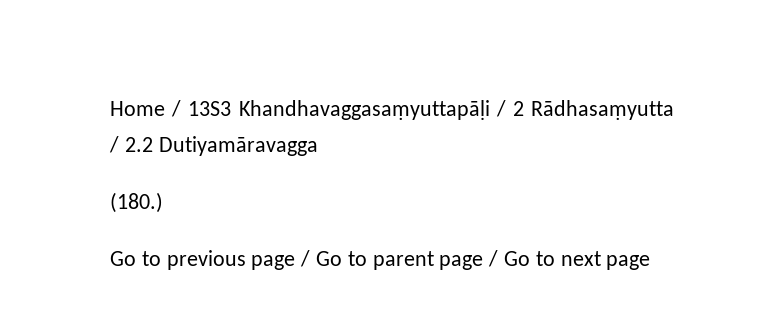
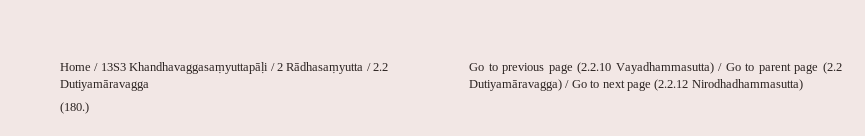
- Go to previous page / Go to parent page / Go to next page
+ Go to previous page (2.2.10 Vayadhammasutta) / Go to parent page (2.2 Dutiyamāravagga) / Go to next page (2.2.12 Nirodhadhammasutta)

